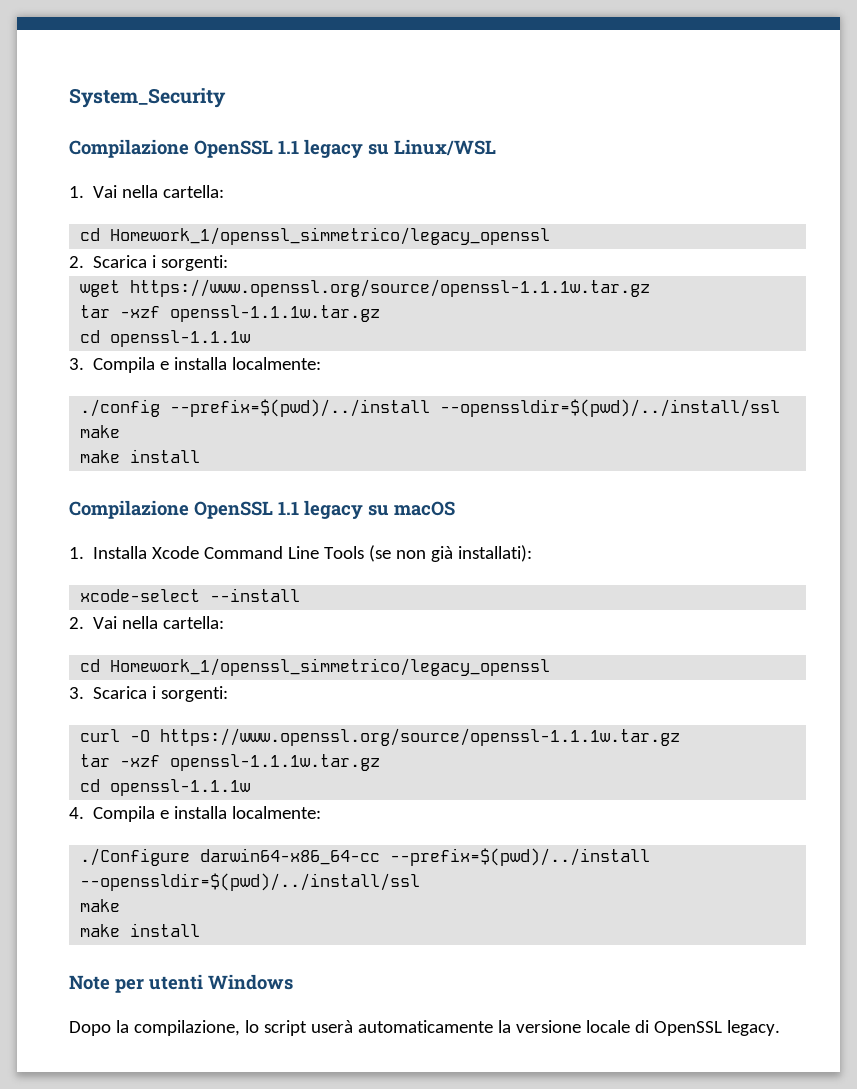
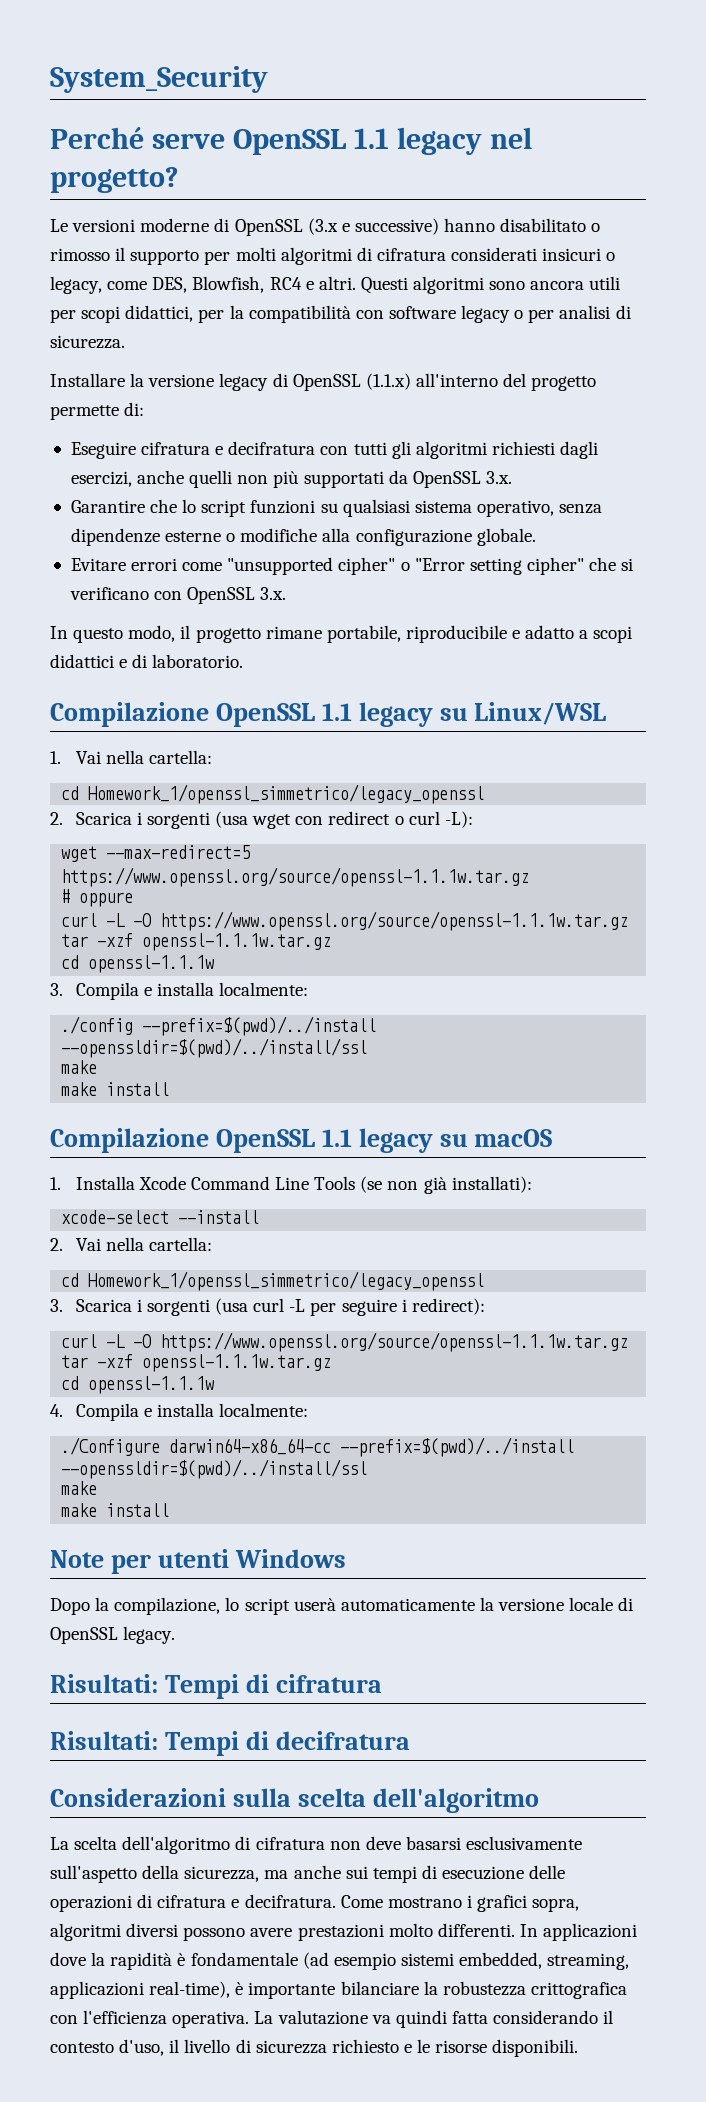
+ Perché serve OpenSSL 1.1 legacy nel progetto?
+ Le versioni moderne di OpenSSL (3.x e successive) hanno disabilitato o rimosso il supporto per molti algoritmi di cifratura considerati insicuri o legacy, come DES, Blowfish, RC4 e altri. Questi algoritmi sono ancora utili per scopi didattici, per la compatibilità con software legacy o per analisi di sicurezza.
+ Installare la versione legacy di OpenSSL (1.1.x) all'interno del progetto permette di:
+ Eseguire cifratura e decifratura con tutti gli algoritmi richiesti dagli esercizi, anche quelli non più supportati da OpenSSL 3.x.
+ Garantire che lo script funzioni su qualsiasi sistema operativo, senza dipendenze esterne o modifiche alla configurazione globale.
+ Evitare errori come "unsupported cipher" o "Error setting cipher" che si verificano con OpenSSL 3.x.
+ In questo modo, il progetto rimane portabile, riproducibile e adatto a scopi didattici e di laboratorio.
- 2. Scarica i sorgenti:
- wget https://www.openssl.org/source/openssl-1.1.1w.tar.gz
+ 2. Scarica i sorgenti (usa wget con redirect o curl -L):
+ wget --max-redirect=5 https://www.openssl.org/source/openssl-1.1.1w.tar.gz
+ # oppure
+ curl -L -O https://www.openssl.org/source/openssl-1.1.1w.tar.gz
- 3. Scarica i sorgenti:
- curl -O https://www.openssl.org/source/openssl-1.1.1w.tar.gz
+ 3. Scarica i sorgenti (usa curl -L per seguire i redirect):
+ curl -L -O https://www.openssl.org/source/openssl-1.1.1w.tar.gz
+ Risultati: Tempi di cifratura
+ Risultati: Tempi di decifratura
+ Considerazioni sulla scelta dell'algoritmo
+ La scelta dell'algoritmo di cifratura non deve basarsi esclusivamente sull'aspetto della sicurezza, ma anche sui tempi di esecuzione delle operazioni di cifratura e decifratura. Come mostrano i grafici sopra, algoritmi diversi possono avere prestazioni molto differenti. In applicazioni dove la rapidità è fondamentale (ad esempio sistemi embedded, streaming, applicazioni real-time), è importante bilanciare la robustezza crittografica con l'efficienza operativa. La valutazione va quindi fatta considerando il contesto d'uso, il livello di sicurezza richiesto e le risorse disponibili.

